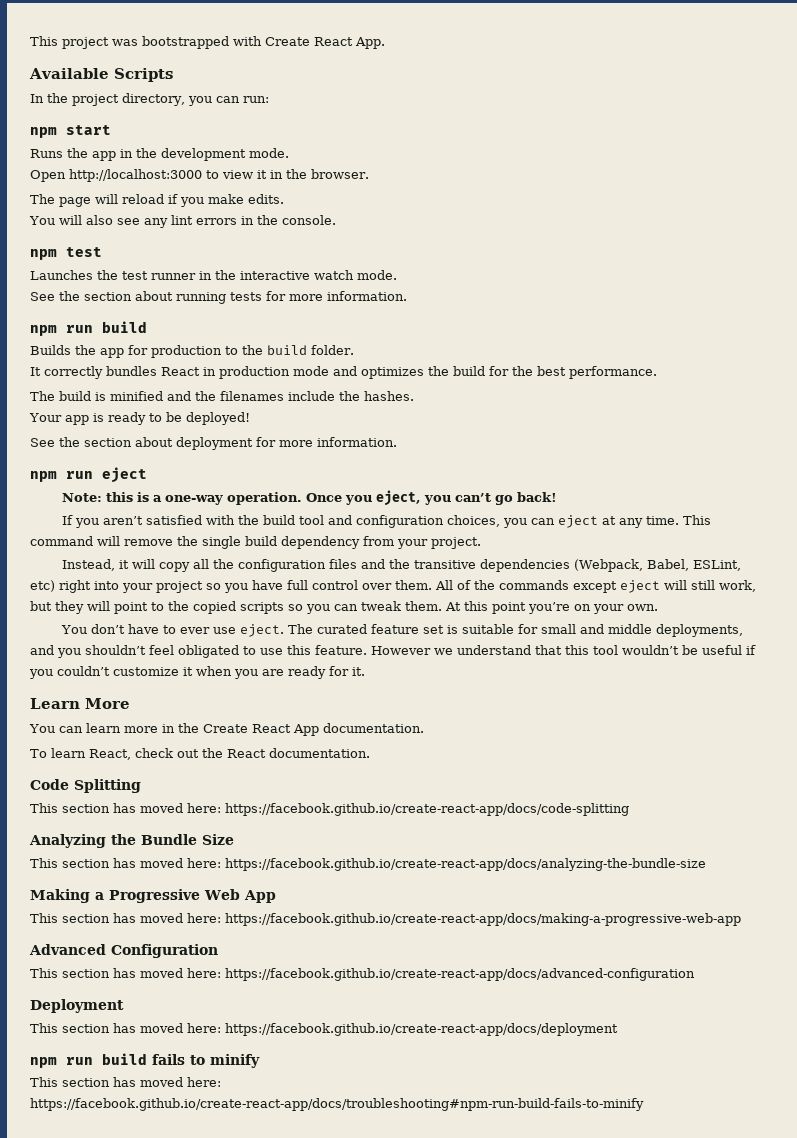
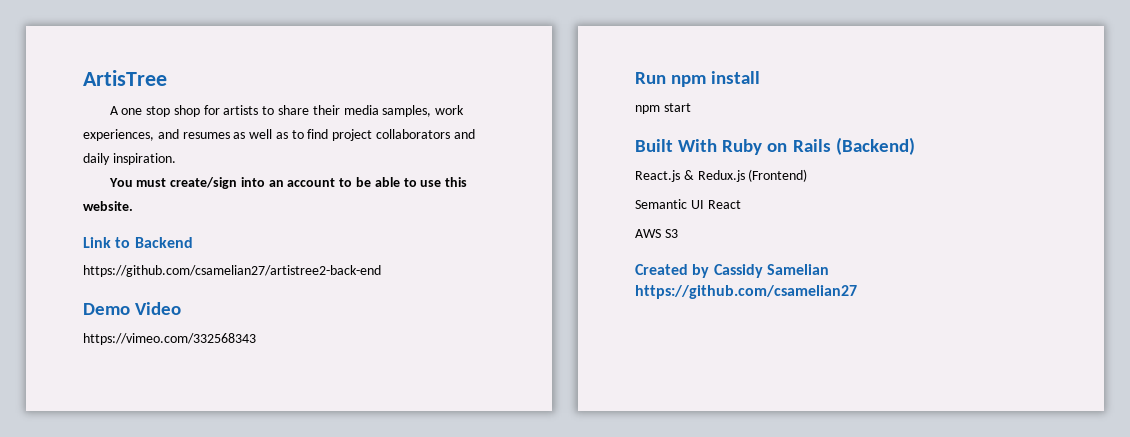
- This project was bootstrapped with Create React App.
- Available Scripts
- In the project directory, you can run:
+ ArtisTree
+ A one stop shop for artists to share their media samples, work experiences, and resumes as well as to find project collaborators and daily inspiration.
+ You must create/sign into an account to be able to use this website.
+ Link to Backend
+ https://github.com/csamelian27/artistree2-back-end
+ Demo Video
+ https://vimeo.com/332568343
+ Run npm install
  npm start
- Runs the app in the development mode.
- Open http://localhost:3000 to view it in the browser.
- The page will reload if you make edits.
- You will also see any lint errors in the console.
- npm test
- Launches the test runner in the interactive watch mode.
- See the section about running tests for more information.
- npm run build
- Builds the app for production to the build folder.
- It correctly bundles React in production mode and optimizes the build for the best performance.
- The build is minified and the filenames include the hashes.
- Your app is ready to be deployed!
- See the section about deployment for more information.
- npm run eject
- Note: this is a one-way operation. Once you eject, you can’t go back!
- If you aren’t satisfied with the build tool and configuration choices, you can eject at any time. This command will remove the single build dependency from your project.
- Instead, it will copy all the configuration files and the transitive dependencies (Webpack, Babel, ESLint, etc) right into your project so you have full control over them. All of the commands except eject will still work, but they will point to the copied scripts so you can tweak them. At this point you’re on your own.
- You don’t have to ever use eject. The curated feature set is suitable for small and middle deployments, and you shouldn’t feel obligated to use this feature. However we understand that this tool wouldn’t be useful if you couldn’t customize it when you are ready for it.
- Learn More
- You can learn more in the Create React App documentation.
- To learn React, check out the React documentation.
- Code Splitting
- This section has moved here: https://facebook.github.io/create-react-app/docs/code-splitting
- Analyzing the Bundle Size
- This section has moved here: https://facebook.github.io/create-react-app/docs/analyzing-the-bundle-size
- Making a Progressive Web App
- This section has moved here: https://facebook.github.io/create-react-app/docs/making-a-progressive-web-app
- Advanced Configuration
- This section has moved here: https://facebook.github.io/create-react-app/docs/advanced-configuration
- Deployment
- This section has moved here: https://facebook.github.io/create-react-app/docs/deployment
- npm run build fails to minify
- This section has moved here: https://facebook.github.io/create-react-app/docs/troubleshooting#npm-run-build-fails-to-minify
+ Built With Ruby on Rails (Backend)
+ React.js & Redux.js (Frontend)
+ Semantic UI React
+ AWS S3
+ Created by Cassidy Samelian https://github.com/csamelian27

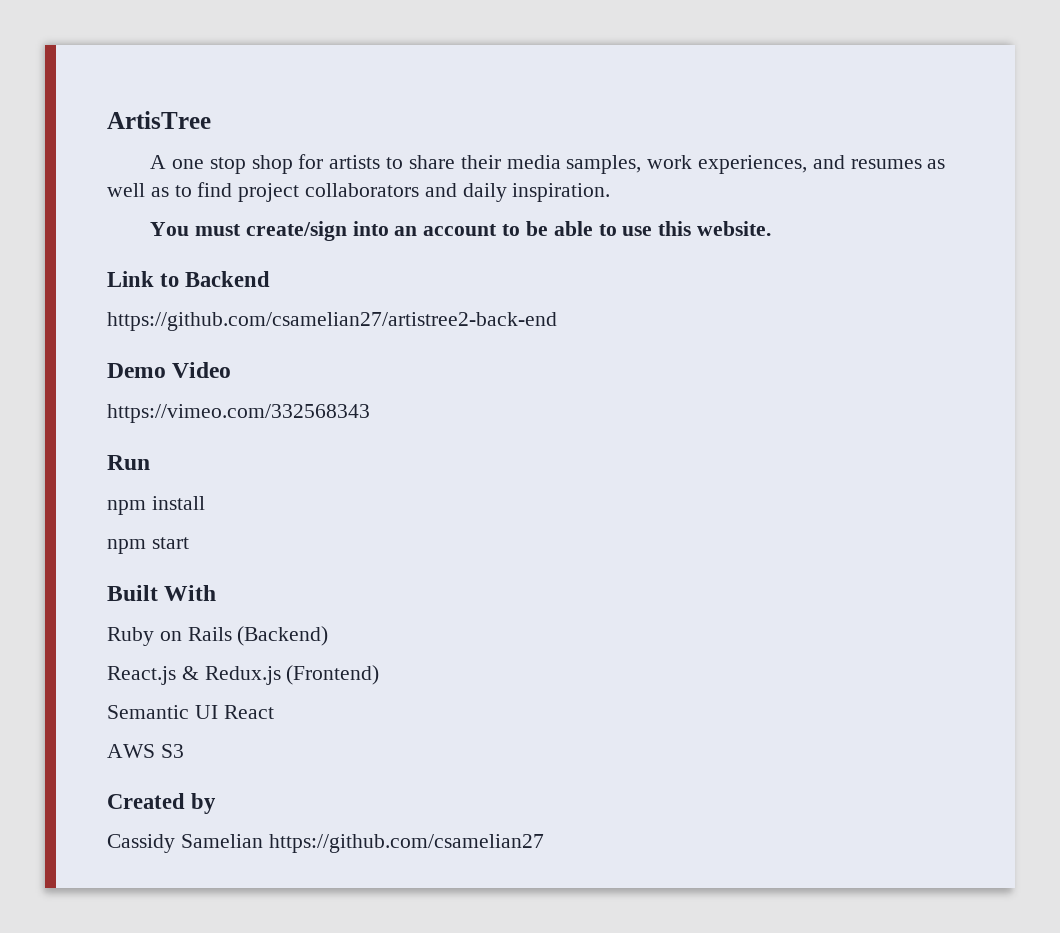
- Run npm install
+ Run
+ npm install
- Built With Ruby on Rails (Backend)
+ Built With
+ Ruby on Rails (Backend)
- Created by Cassidy Samelian https://github.com/csamelian27
+ Created by
+ Cassidy Samelian https://github.com/csamelian27

